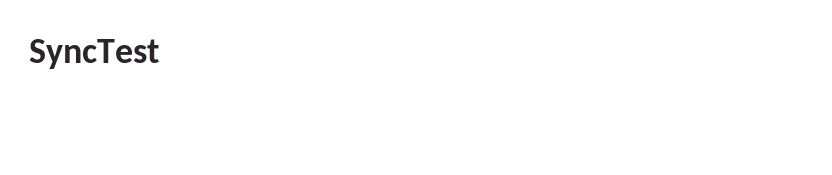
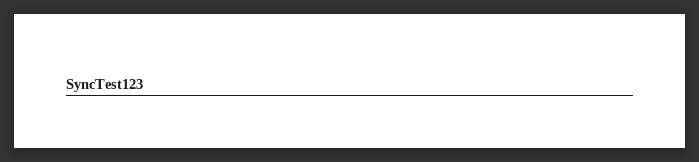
- SyncTest
+ SyncTest123

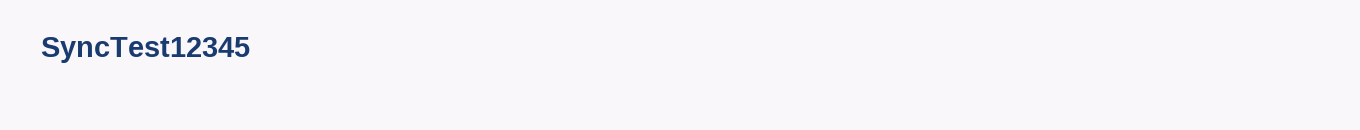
- SyncTest123
+ SyncTest12345

